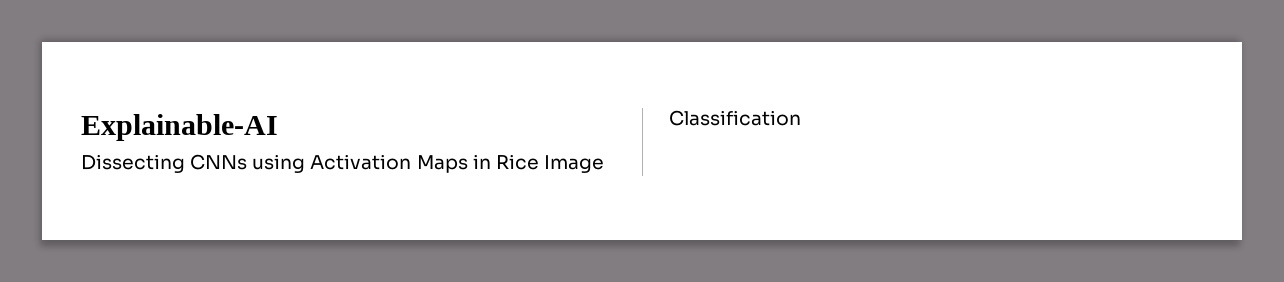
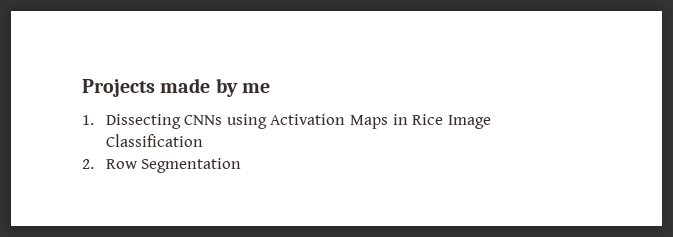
- Explainable-AI
- Dissecting CNNs using Activation Maps in Rice Image Classification
+ Projects made by me
+ 1. Dissecting CNNs using Activation Maps in Rice Image Classification
+ 2. Row Segmentation

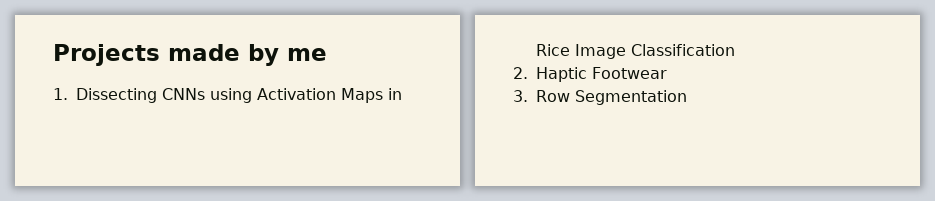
- 2. Row Segmentation
+ 2. Haptic Footwear
+ 3. Row Segmentation

